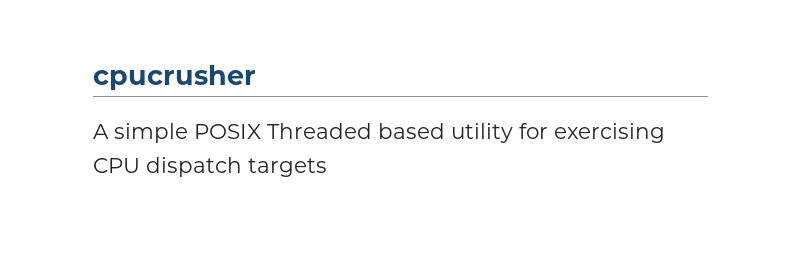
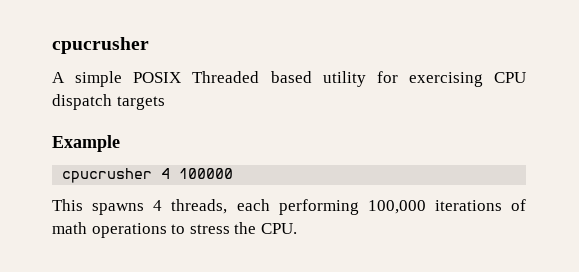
+ Example
+ cpucrusher 4 100000
+ This spawns 4 threads, each performing 100,000 iterations of math operations to stress the CPU.

